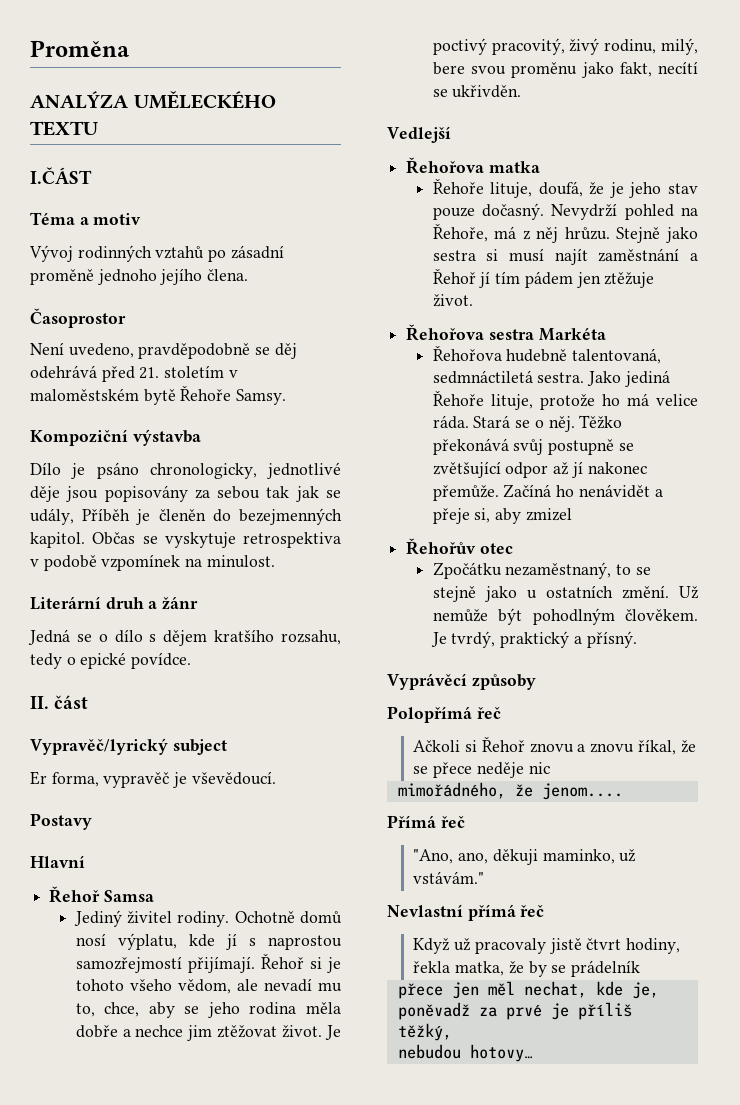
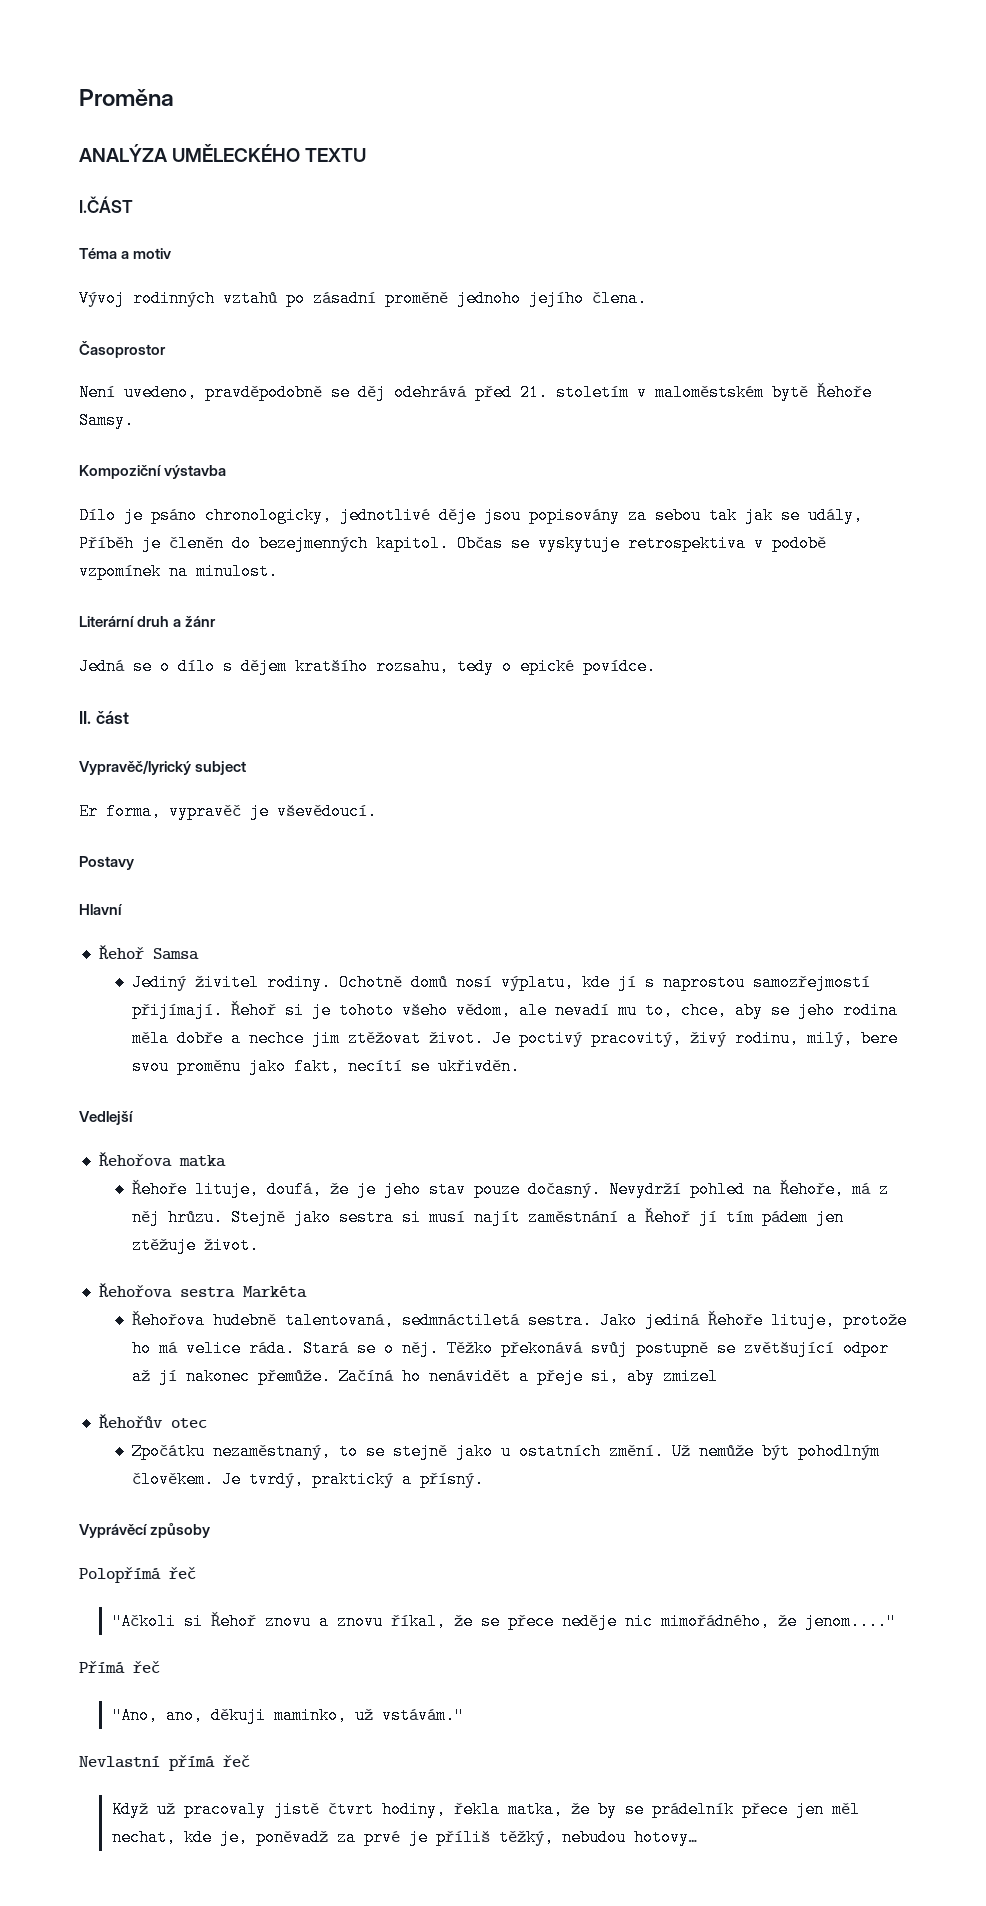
- Ačkoli si Řehoř znovu a znovu říkal, že se přece neděje nic
- mimořádného, že jenom....
+ "Ačkoli si Řehoř znovu a znovu říkal, že se přece neděje nic mimořádného, že jenom...."
- Když už pracovaly jistě čtvrt hodiny, řekla matka, že by se prádelník
- přece jen měl nechat, kde je, poněvadž za prvé je příliš těžký,
- nebudou hotovy…
+ Když už pracovaly jistě čtvrt hodiny, řekla matka, že by se prádelník přece jen měl nechat, kde je, poněvadž za prvé je příliš těžký, nebudou hotovy…

